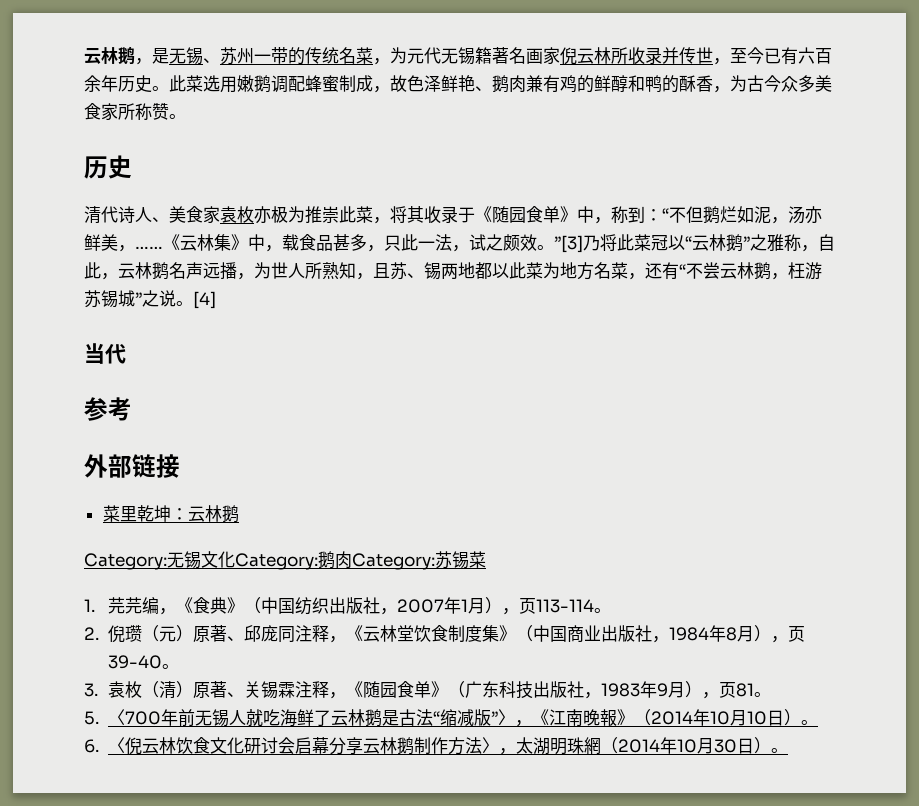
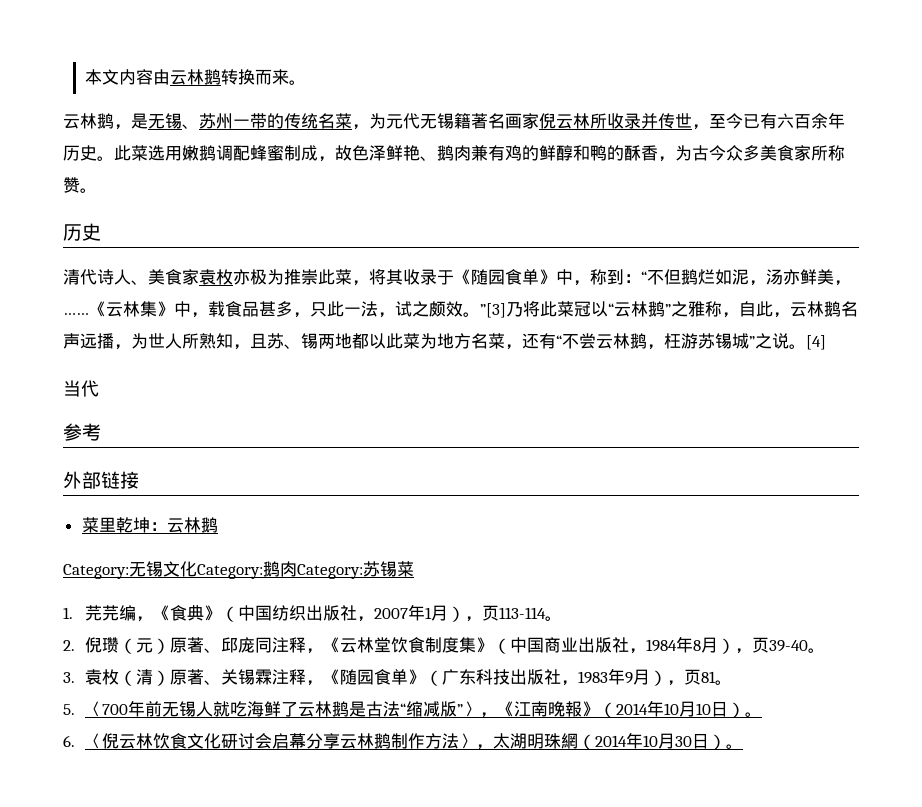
+ 本文内容由云林鹅转换而来。

